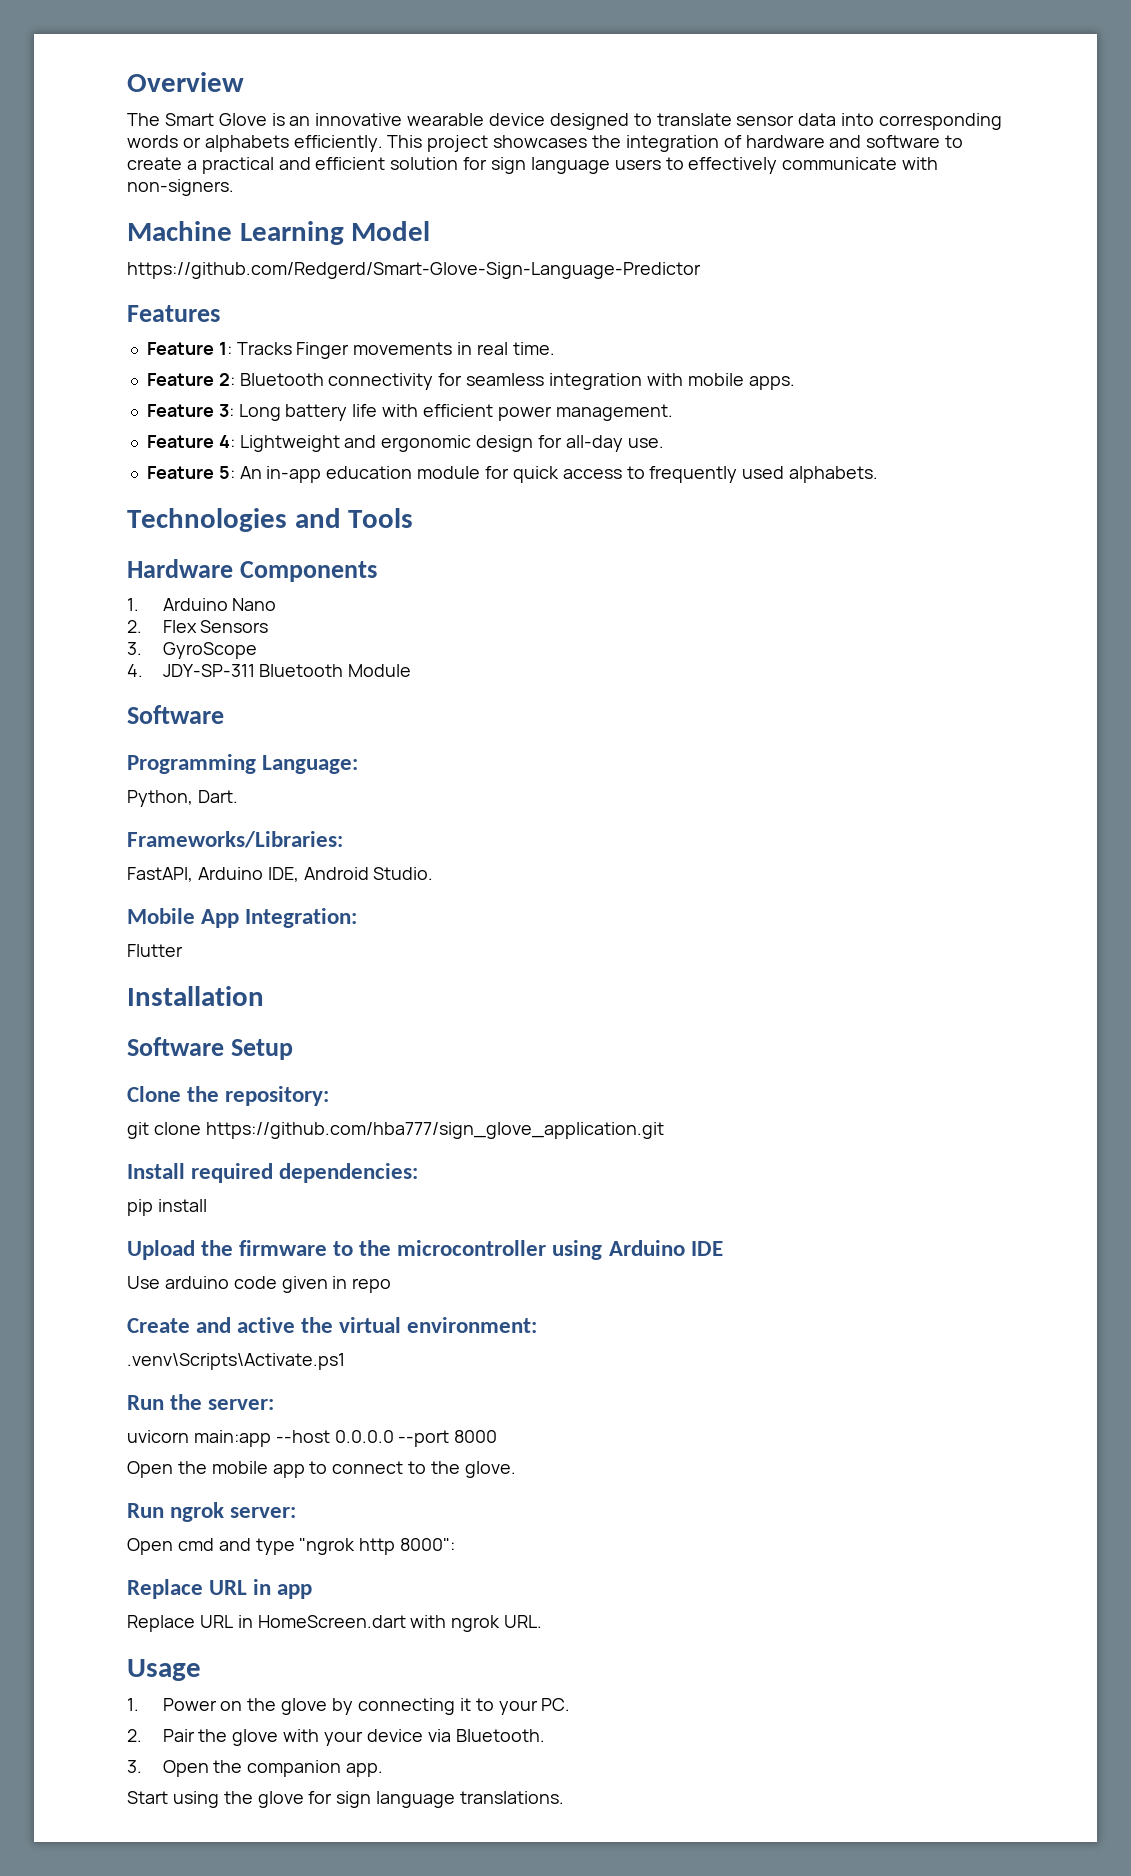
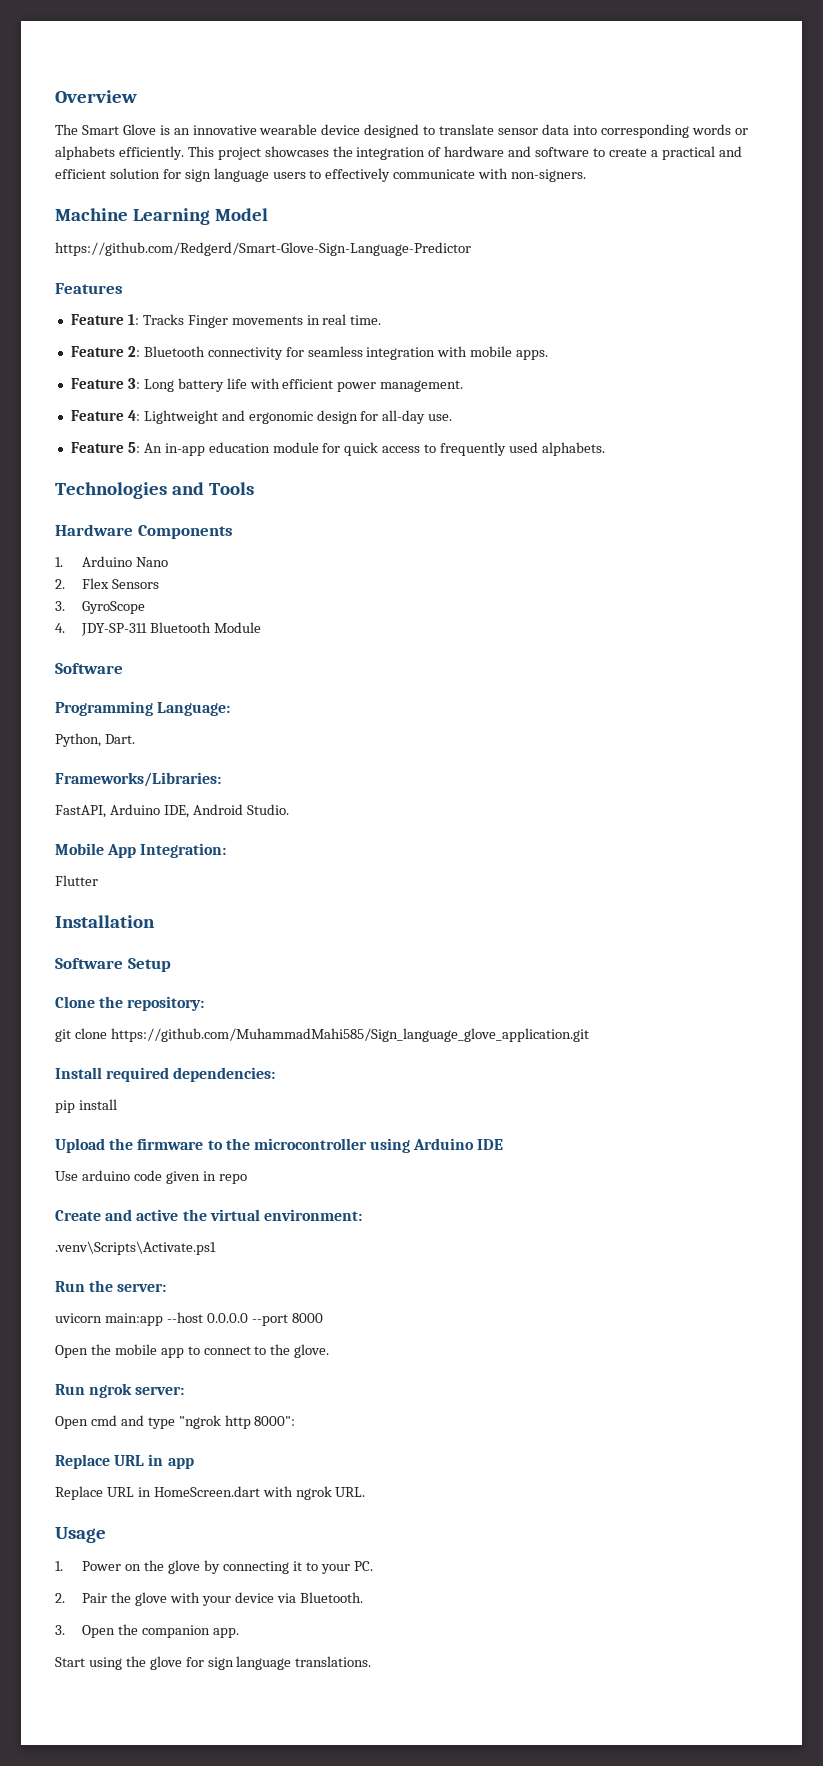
- git clone https://github.com/hba777/sign_glove_application.git
+ git clone https://github.com/MuhammadMahi585/Sign_language_glove_application.git

